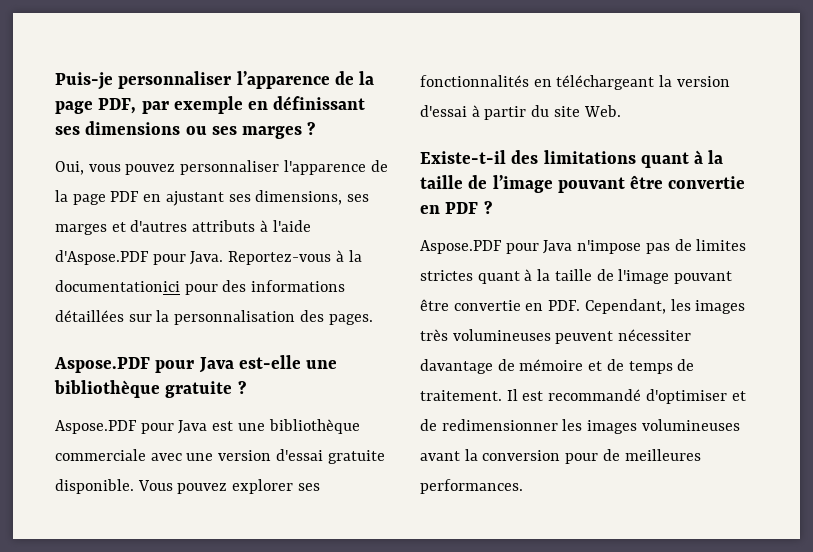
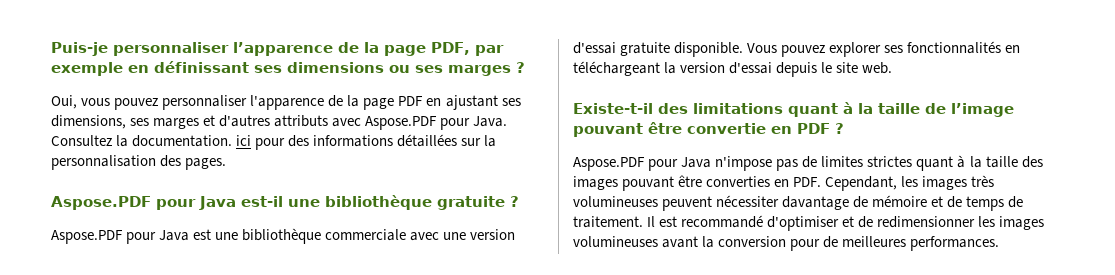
- Oui, vous pouvez personnaliser l'apparence de la page PDF en ajustant ses dimensions, ses marges et d'autres attributs à l'aide d'Aspose.PDF pour Java. Reportez-vous à la documentationici pour des informations détaillées sur la personnalisation des pages.
+ Oui, vous pouvez personnaliser l'apparence de la page PDF en ajustant ses dimensions, ses marges et d'autres attributs avec Aspose.PDF pour Java. Consultez la documentation. ici pour des informations détaillées sur la personnalisation des pages.
- Aspose.PDF pour Java est-elle une bibliothèque gratuite ?
+ Aspose.PDF pour Java est-il une bibliothèque gratuite ?
- Vous pouvez explorer ses fonctionnalités en téléchargeant la version d'essai à partir du site Web.
+ Vous pouvez explorer ses fonctionnalités en téléchargeant la version d'essai depuis le site web.
- Aspose.PDF pour Java n'impose pas de limites strictes quant à la taille de l'image pouvant être convertie en PDF. Cependant, les images très volumineuses peuvent nécessiter davantage de mémoire et de temps de traitement.
+ Aspose.PDF pour Java n'impose pas de limites strictes quant à la taille des images pouvant être converties en PDF. Cependant, les images très volumineuses peuvent nécessiter davantage de mémoire et de temps de traitement.

